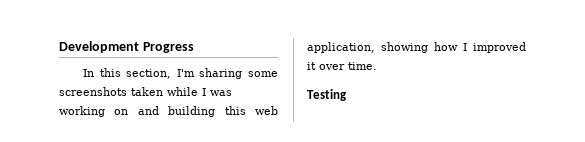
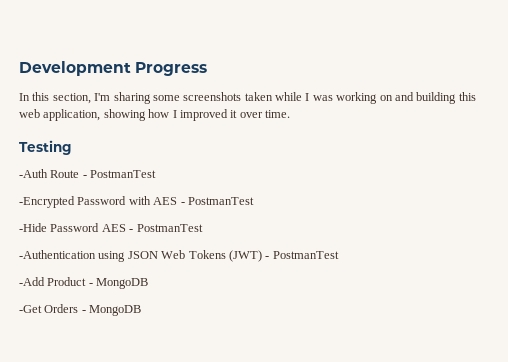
+ -Auth Route - PostmanTest
+ -Encrypted Password with AES - PostmanTest
+ -Hide Password AES - PostmanTest
+ -Authentication using JSON Web Tokens (JWT) - PostmanTest
+ -Add Product - MongoDB
+ -Get Orders - MongoDB

